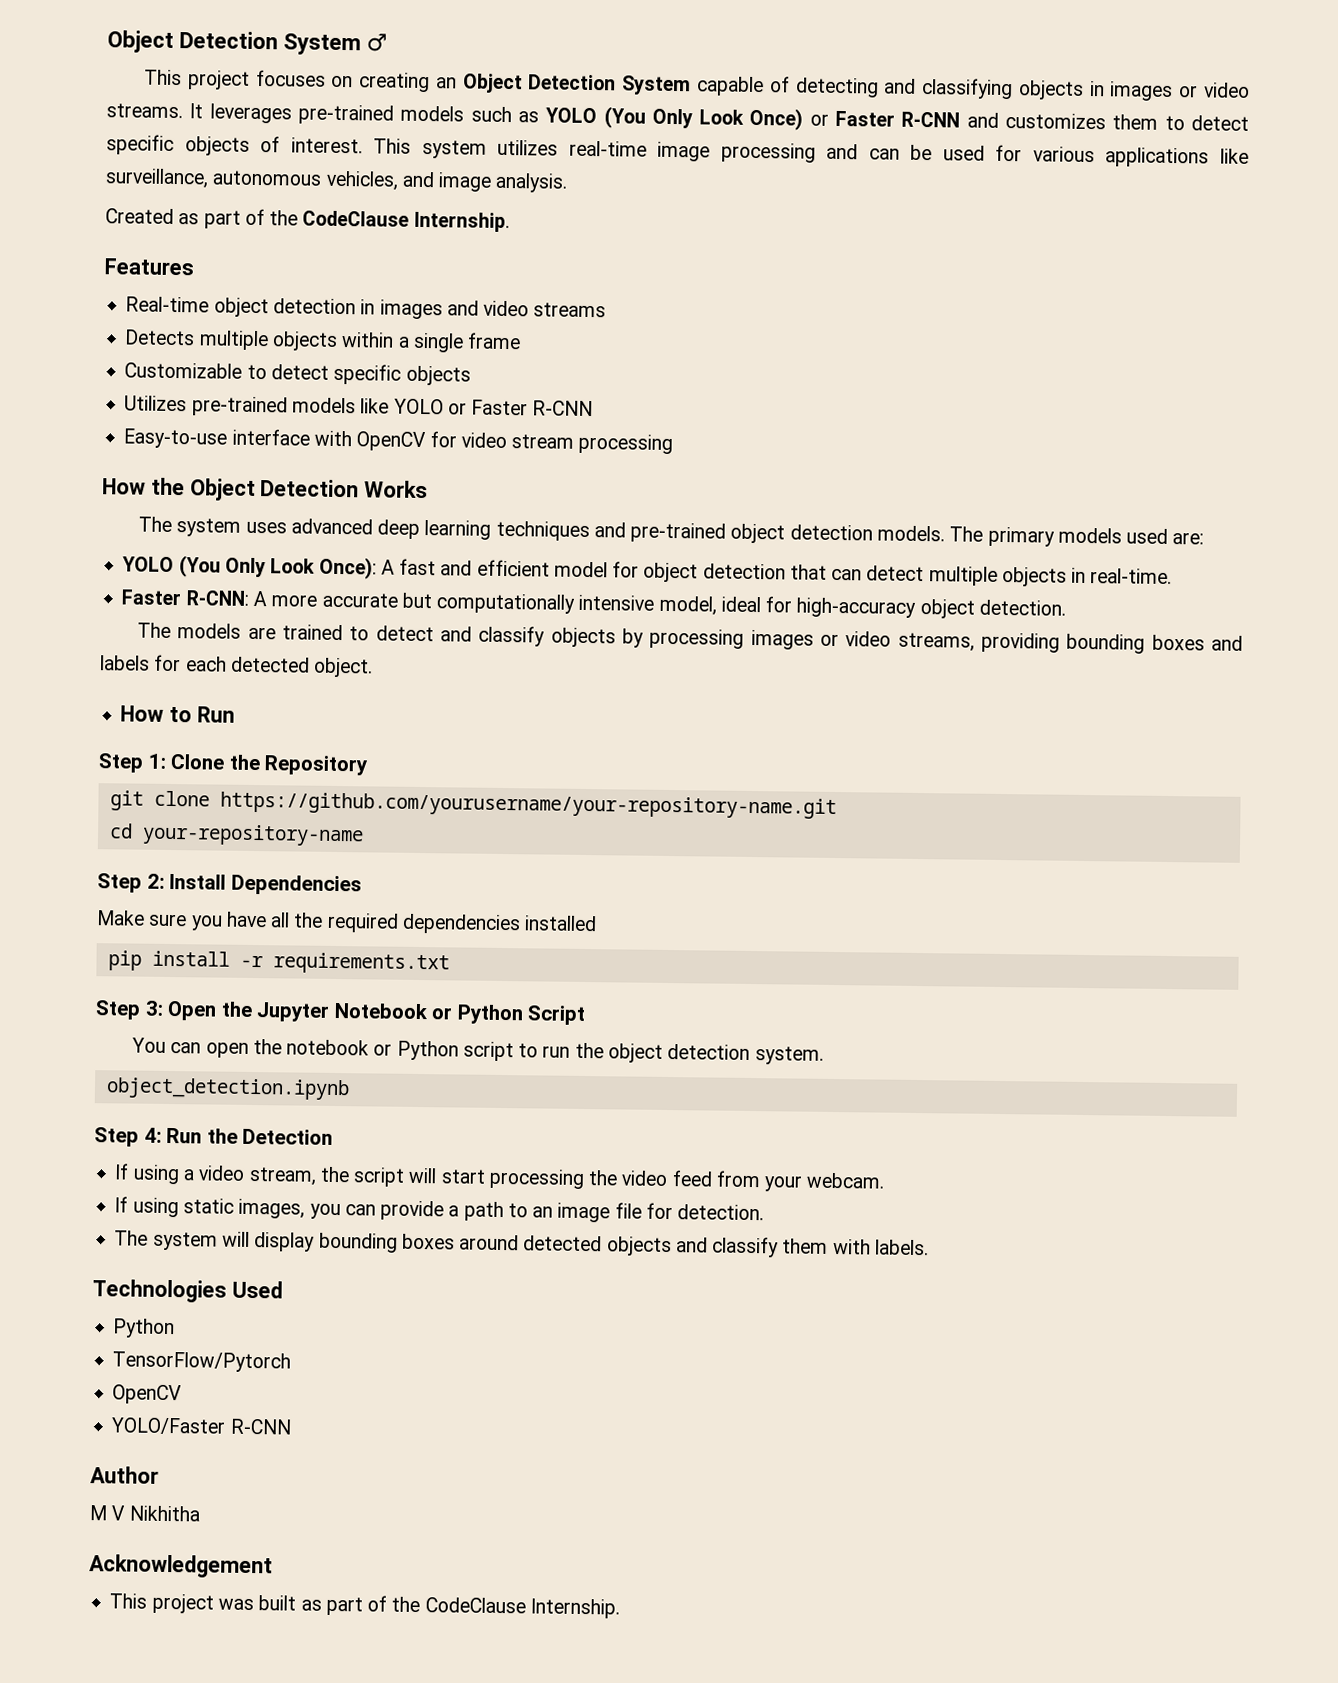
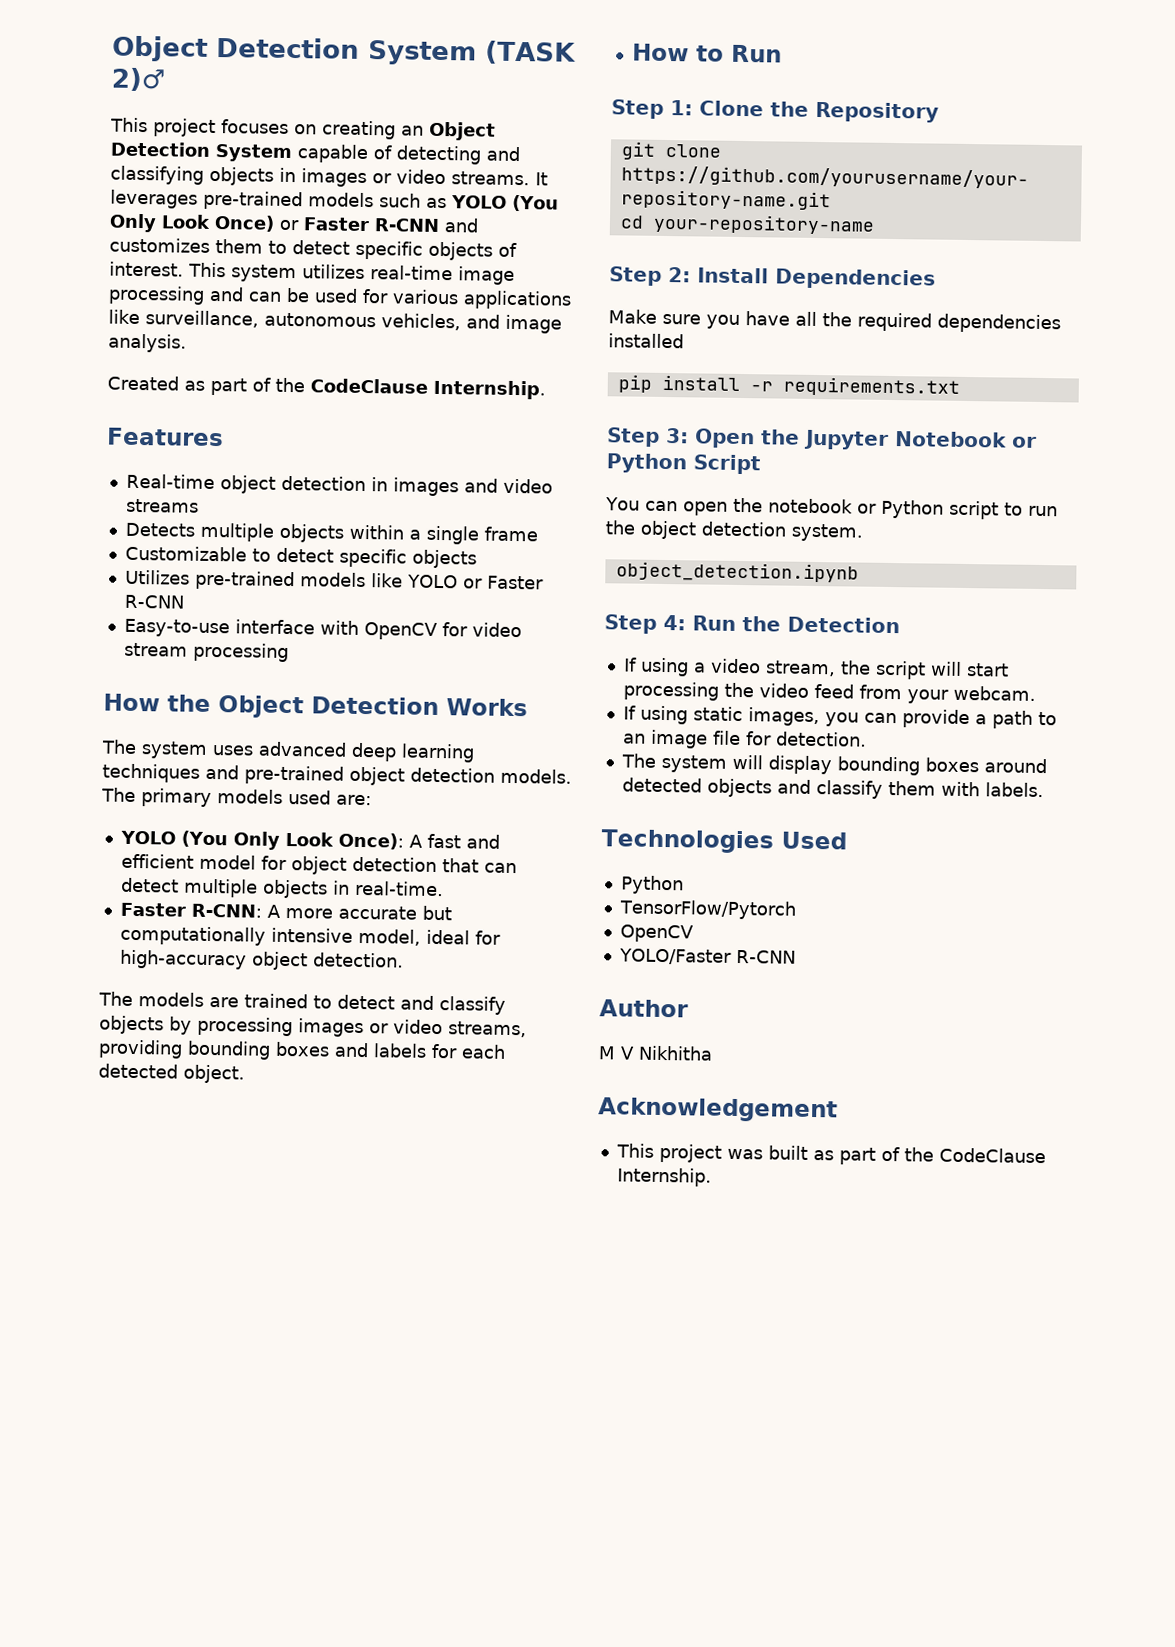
- Object Detection System ♂
+ Object Detection System (TASK 2)♂

